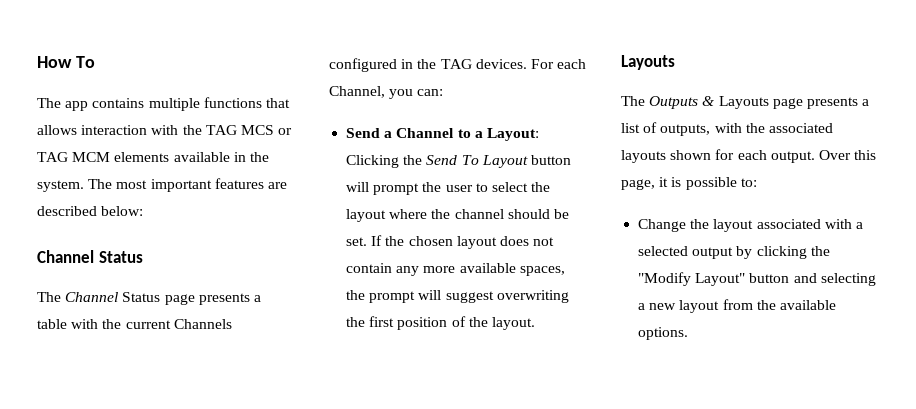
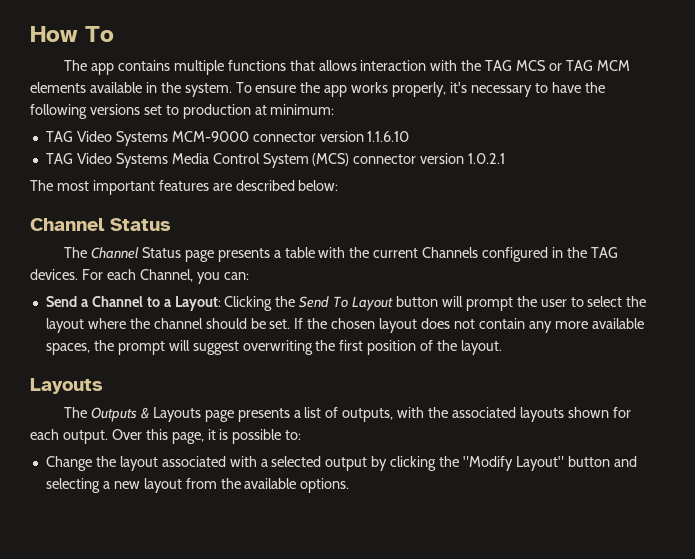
- The app contains multiple functions that allows interaction with the TAG MCS or TAG MCM elements available in the system. The most important features are described below:
+ The app contains multiple functions that allows interaction with the TAG MCS or TAG MCM elements available in the system. To ensure the app works properly, it's necessary to have the following versions set to production at minimum:
+ TAG Video Systems MCM-9000 connector version 1.1.6.10
+ TAG Video Systems Media Control System (MCS) connector version 1.0.2.1
+ The most important features are described below:

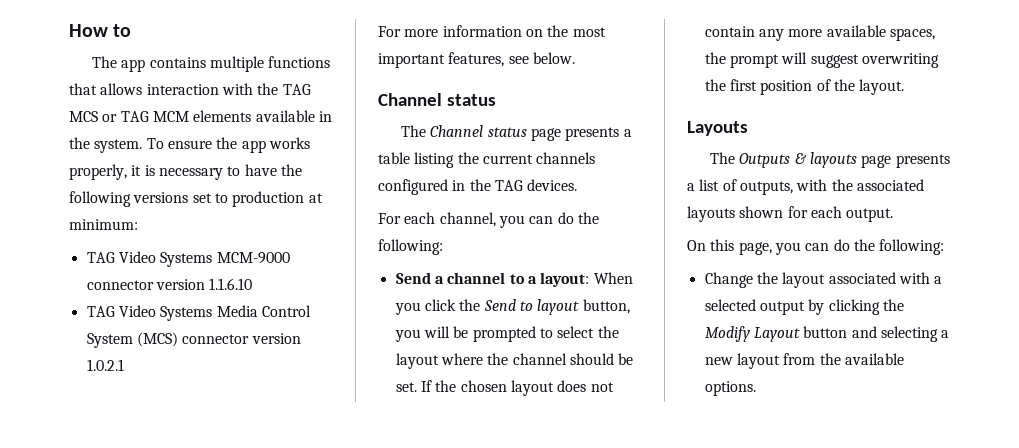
- How To
+ How to
- To ensure the app works properly, it's necessary to have the following versions set to production at minimum:
+ To ensure the app works properly, it is necessary to have the following versions set to production at minimum:
- The most important features are described below:
- Channel Status
+ For more information on the most important features, see below.
+ Channel status
- The Channel Status page presents a table with the current Channels configured in the TAG devices. For each Channel, you can:
+ The Channel status page presents a table listing the current channels configured in the TAG devices.
+ For each channel, you can do the following:
- Send a Channel to a Layout: Clicking the Send To Layout button will prompt the user to select the layout where the channel should be set.
+ Send a channel to a layout: When you click the Send to layout button, you will be prompted to select the layout where the channel should be set.
- The Outputs & Layouts page presents a list of outputs, with the associated layouts shown for each output. Over this page, it is possible to:
+ The Outputs & layouts page presents a list of outputs, with the associated layouts shown for each output.
+ On this page, you can do the following:
- Change the layout associated with a selected output by clicking the "Modify Layout" button and selecting a new layout from the available options.
+ Change the layout associated with a selected output by clicking the Modify Layout button and selecting a new layout from the available options.

